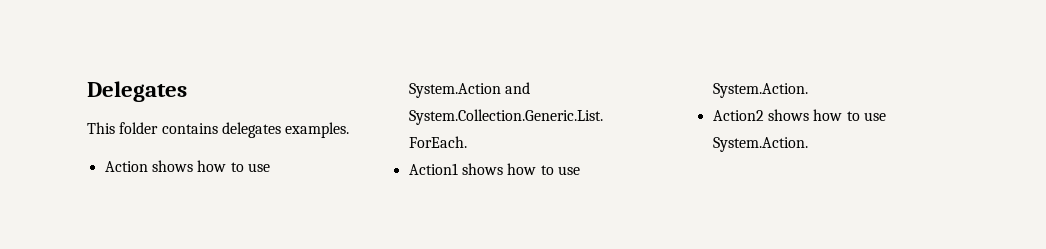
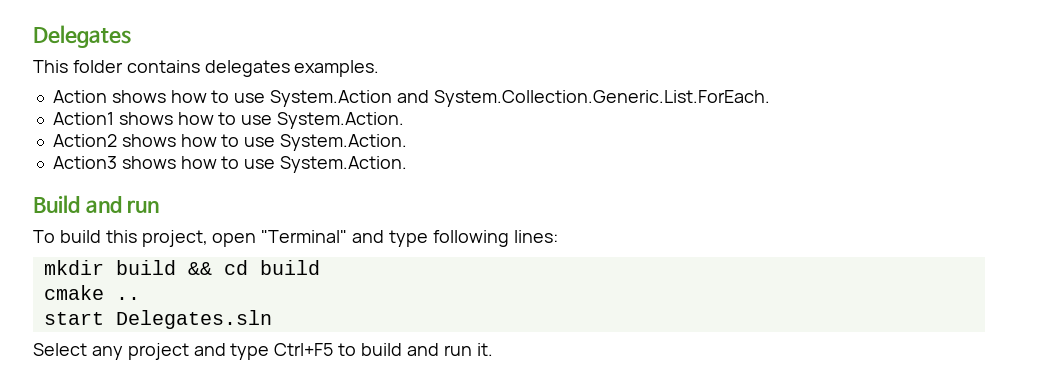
+ Action3 shows how to use System.Action.
+ Build and run
+ To build this project, open "Terminal" and type following lines:
+ mkdir build && cd build
+ cmake ..
+ start Delegates.sln
+ Select any project and type Ctrl+F5 to build and run it.

